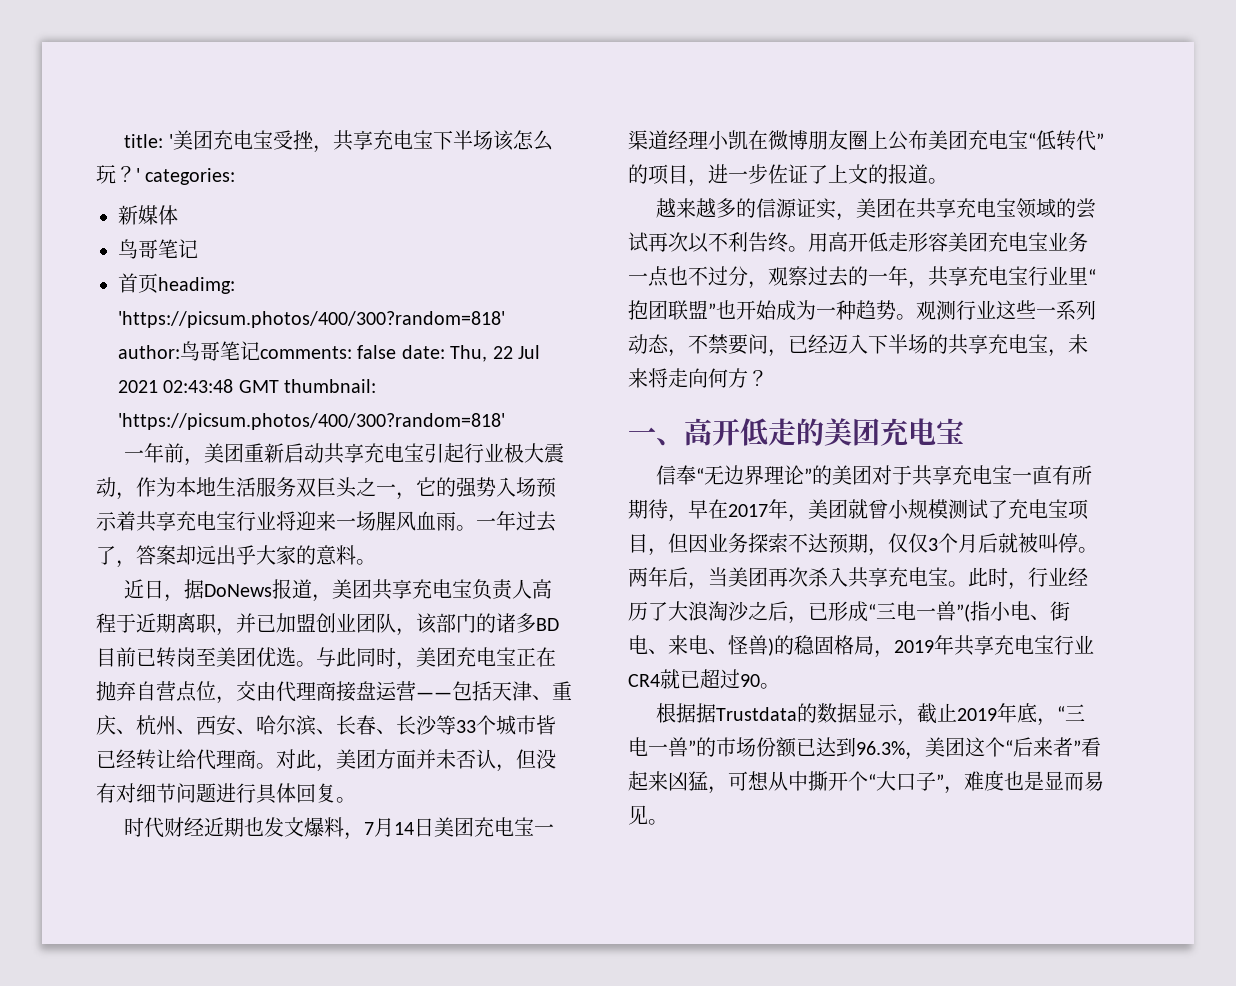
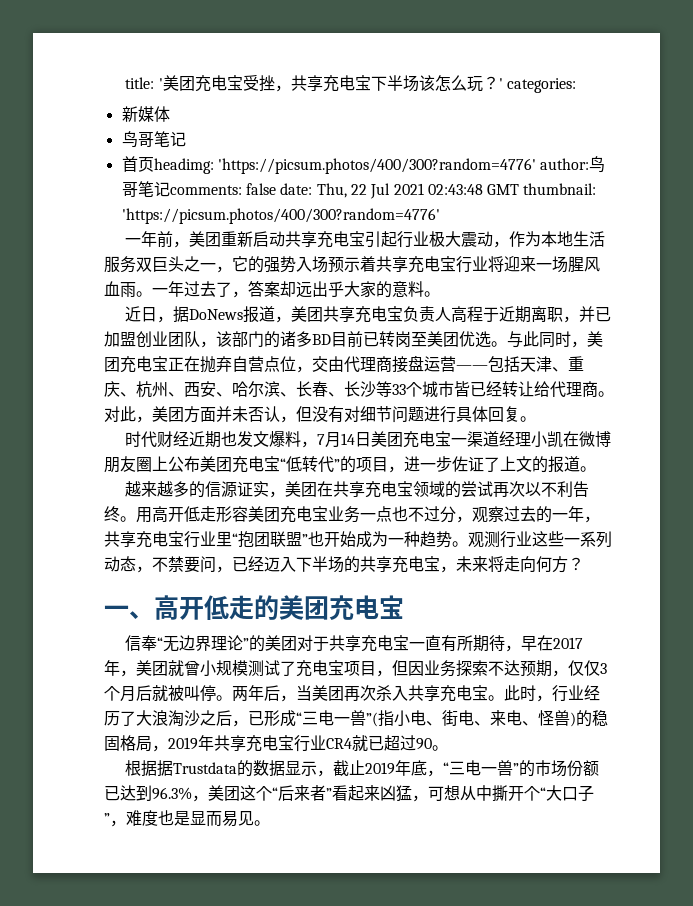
- 首页headimg: 'https://picsum.photos/400/300?random=818' author:鸟哥笔记comments: false date: Thu, 22 Jul 2021 02:43:48 GMT thumbnail: 'https://picsum.photos/400/300?random=818'
+ 首页headimg: 'https://picsum.photos/400/300?random=4776' author:鸟哥笔记comments: false date: Thu, 22 Jul 2021 02:43:48 GMT thumbnail: 'https://picsum.photos/400/300?random=4776'

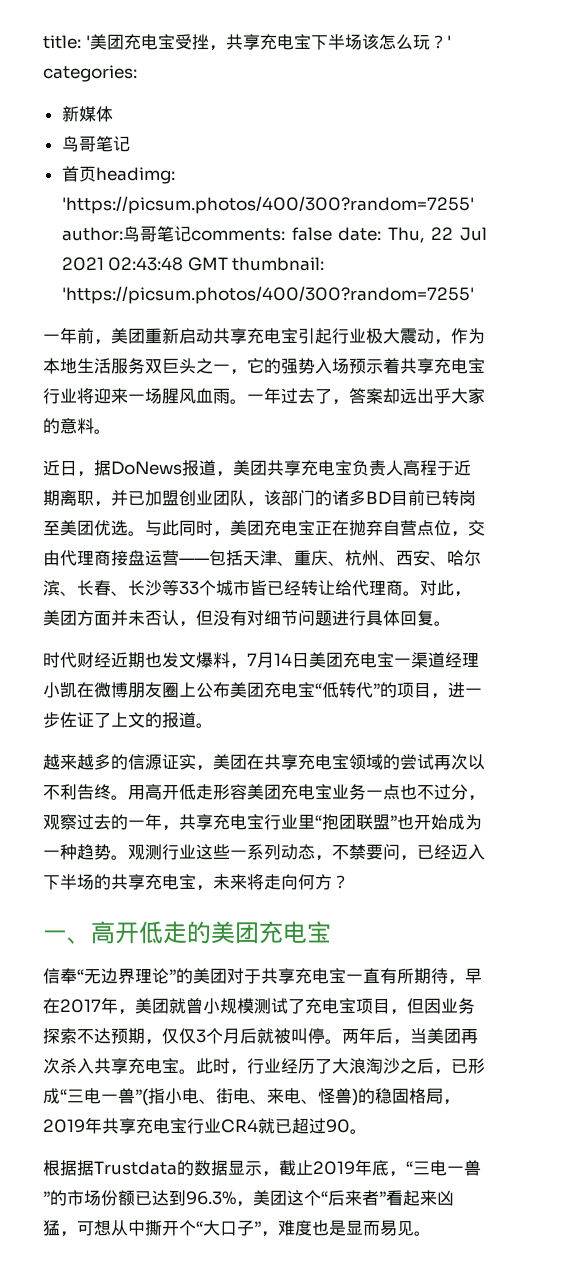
- 首页headimg: 'https://picsum.photos/400/300?random=4776' author:鸟哥笔记comments: false date: Thu, 22 Jul 2021 02:43:48 GMT thumbnail: 'https://picsum.photos/400/300?random=4776'
+ 首页headimg: 'https://picsum.photos/400/300?random=7255' author:鸟哥笔记comments: false date: Thu, 22 Jul 2021 02:43:48 GMT thumbnail: 'https://picsum.photos/400/300?random=7255'

